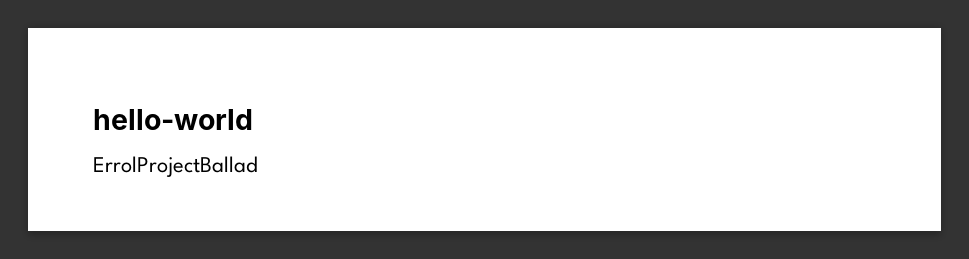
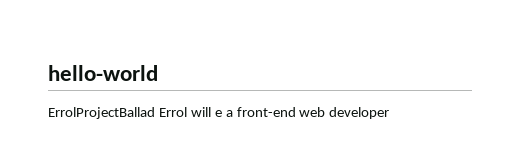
- ErrolProjectBallad
+ ErrolProjectBallad Errol will e a front-end web developer

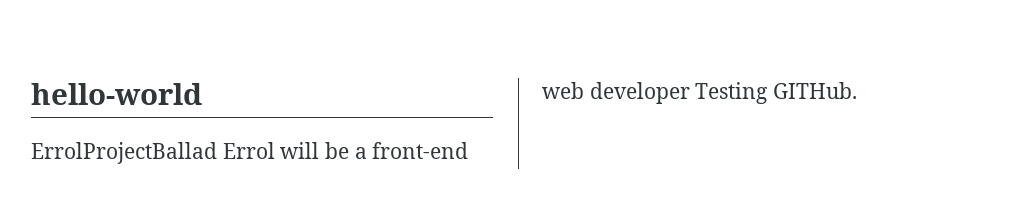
- ErrolProjectBallad Errol will e a front-end web developer
+ ErrolProjectBallad Errol will be a front-end web developer Testing GITHub.

